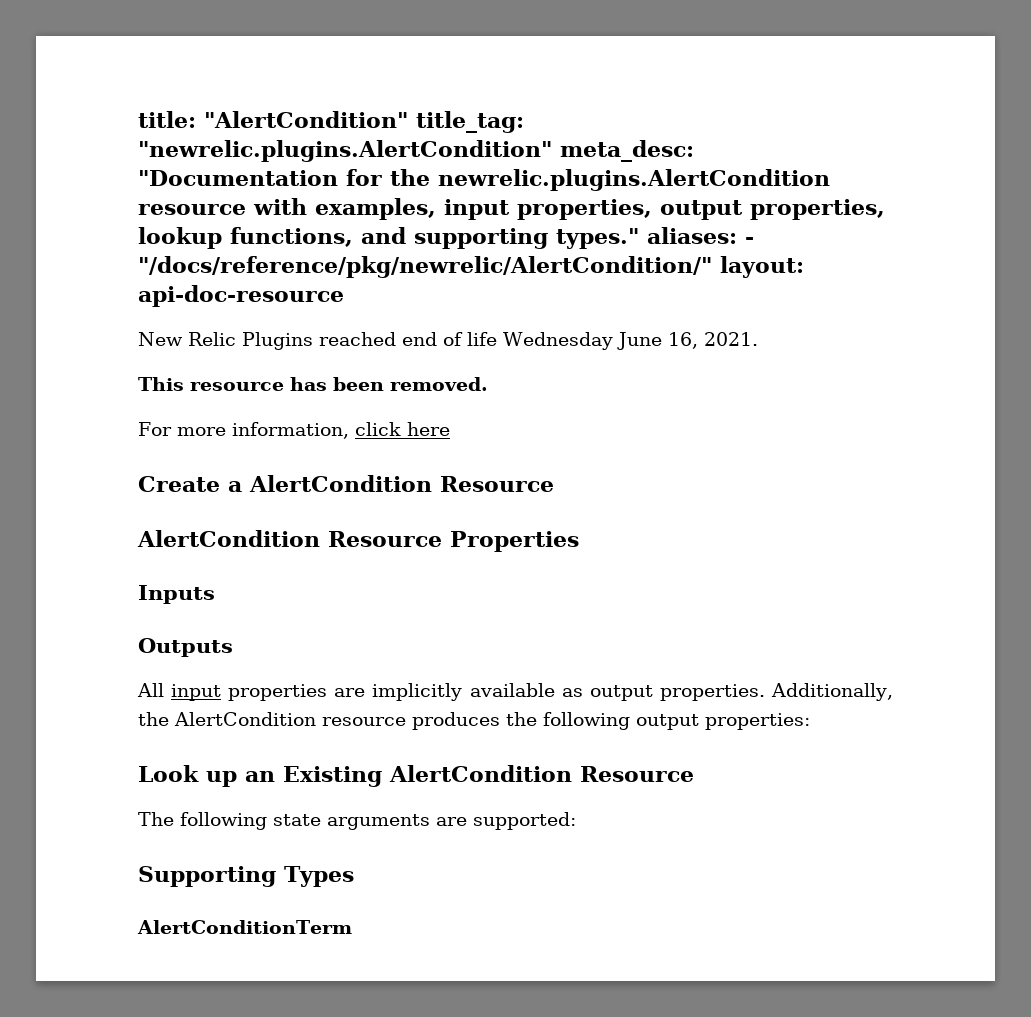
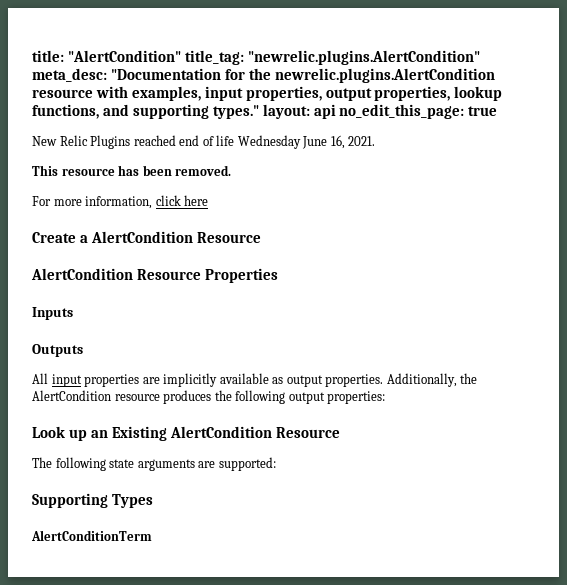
- title: "AlertCondition" title_tag: "newrelic.plugins.AlertCondition" meta_desc: "Documentation for the newrelic.plugins.AlertCondition resource with examples, input properties, output properties, lookup functions, and supporting types." aliases: - "/docs/reference/pkg/newrelic/AlertCondition/" layout: api-doc-resource
+ title: "AlertCondition" title_tag: "newrelic.plugins.AlertCondition" meta_desc: "Documentation for the newrelic.plugins.AlertCondition resource with examples, input properties, output properties, lookup functions, and supporting types." layout: api no_edit_this_page: true

